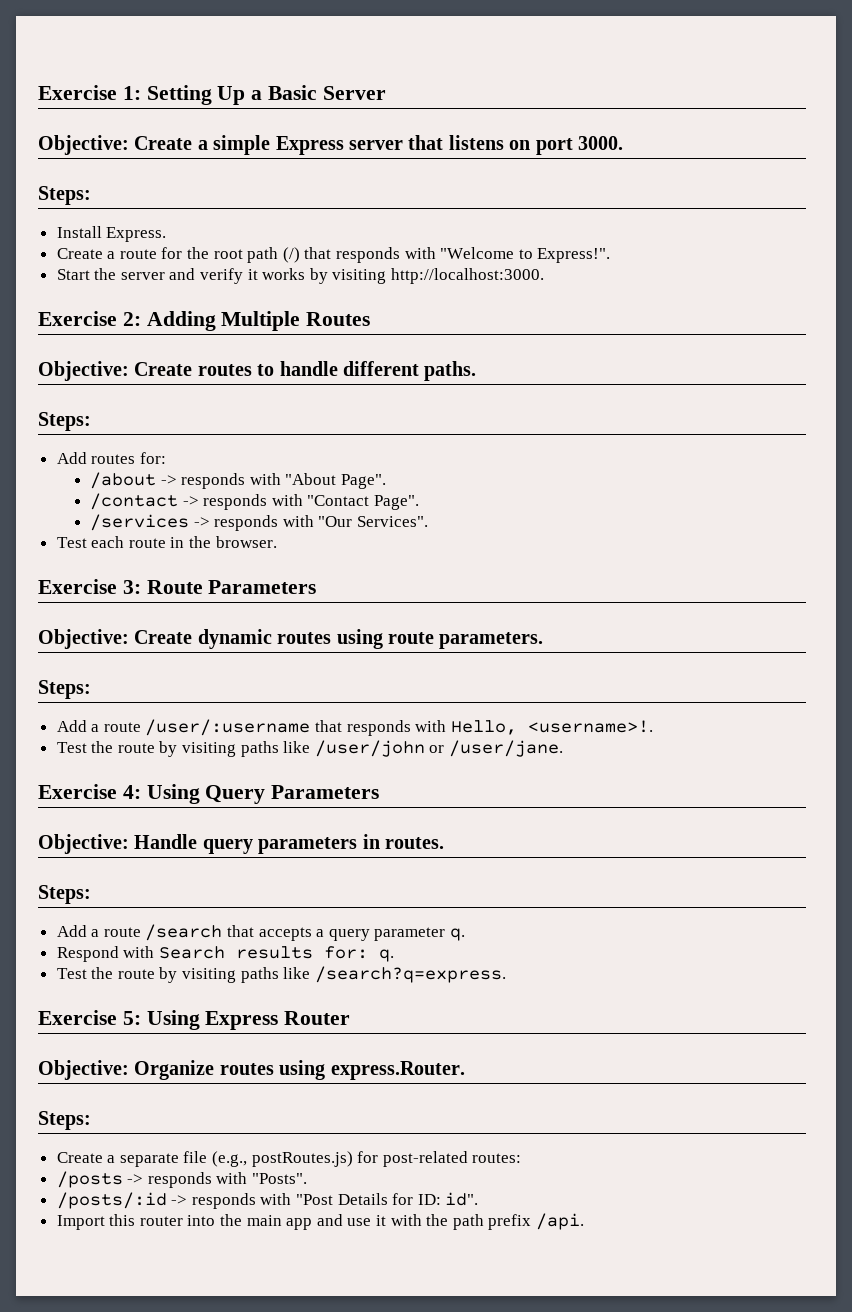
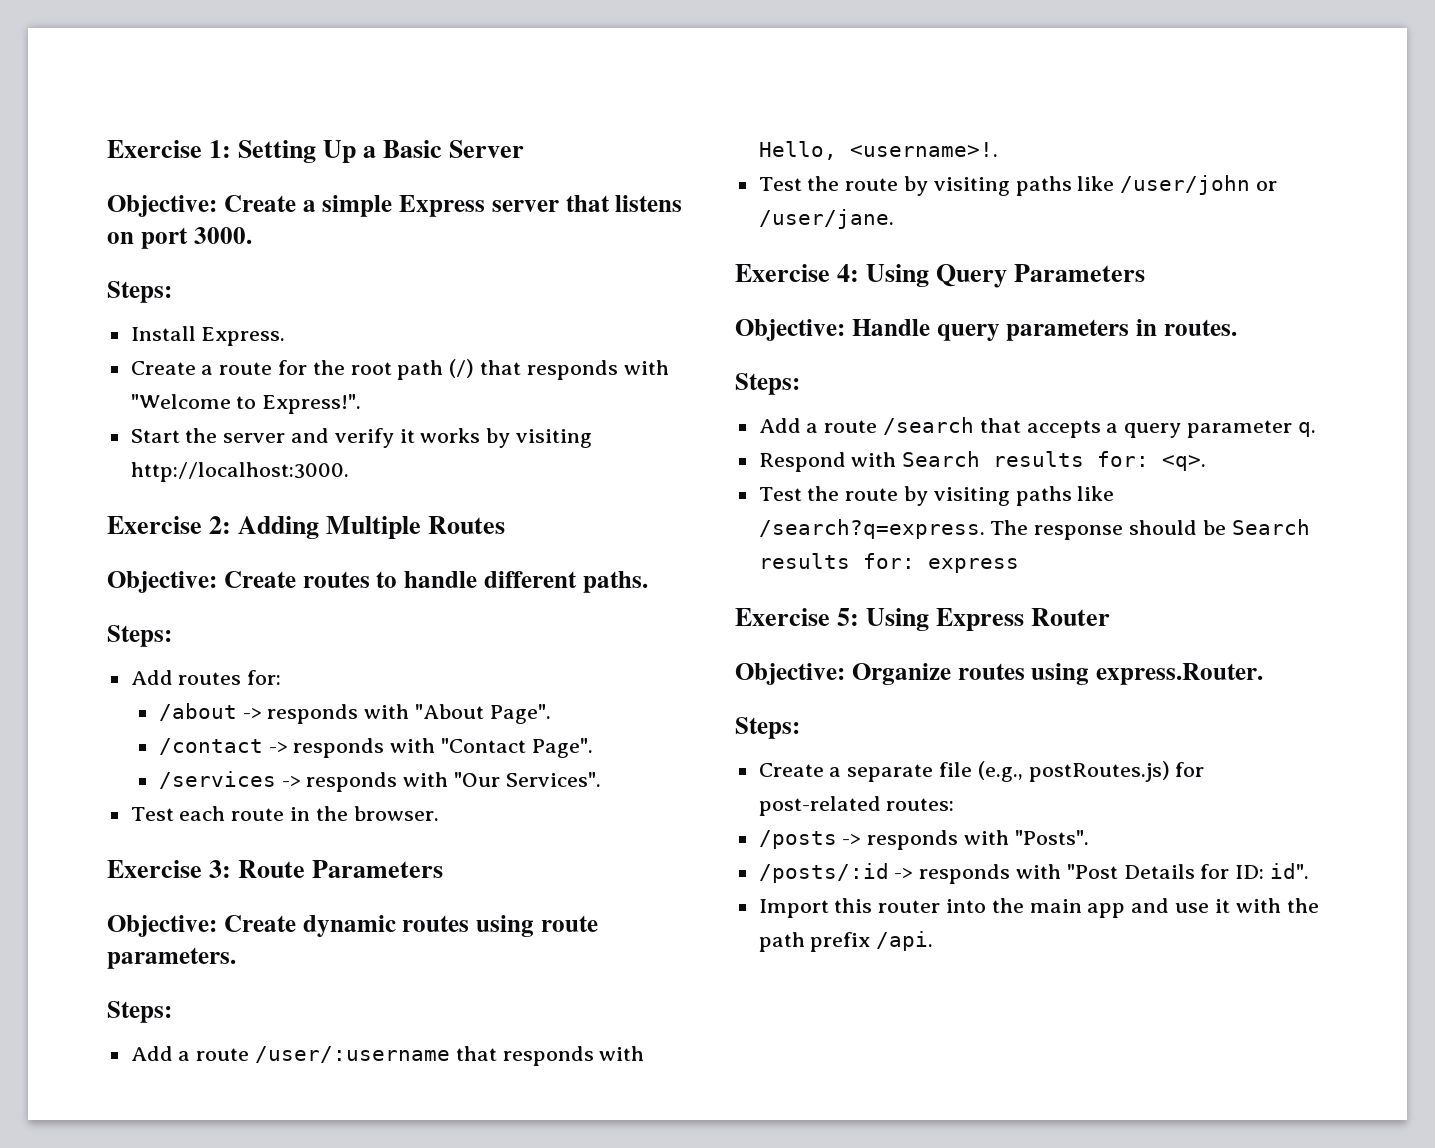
- Respond with Search results for: q.
+ Respond with Search results for: <q>.
+ The response should be Search results for: express

